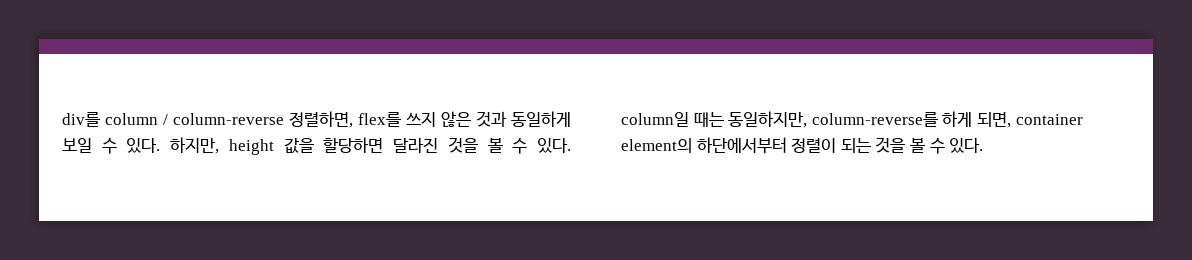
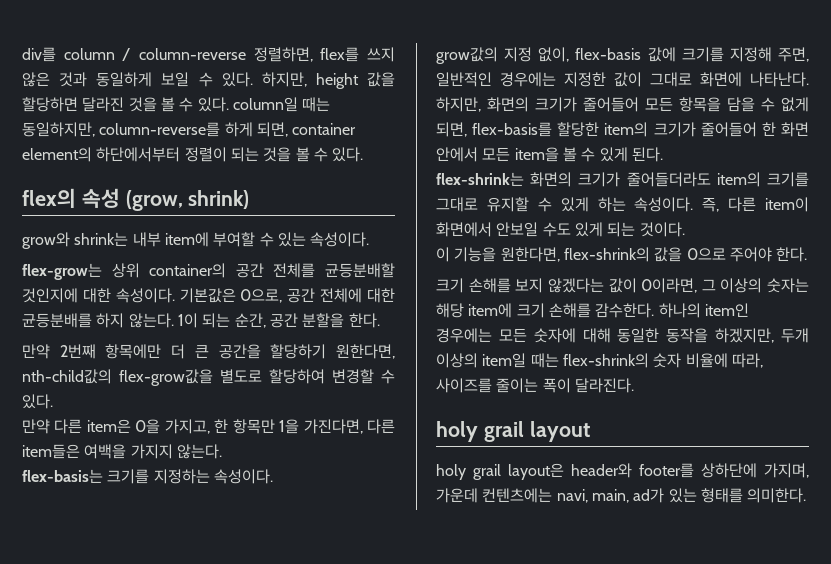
+ flex의 속성 (grow, shrink)
+ grow와 shrink는 내부 item에 부여할 수 있는 속성이다.
+ flex-grow는 상위 container의 공간 전체를 균등분배할 것인지에 대한 속성이다. 기본값은 0으로, 공간 전체에 대한 균등분배를 하지 않는다. 1이 되는 순간, 공간 분할을 한다.
+ 만약 2번째 항목에만 더 큰 공간을 할당하기 원한다면, nth-child값의 flex-grow값을 별도로 할당하여 변경할 수 있다.
+ 만약 다른 item은 0을 가지고, 한 항목만 1을 가진다면, 다른 item들은 여백을 가지지 않는다.
+ flex-basis는 크기를 지정하는 속성이다.
+ grow값의 지정 없이, flex-basis 값에 크기를 지정해 주면, 일반적인 경우에는 지정한 값이 그대로 화면에 나타난다. 하지만, 화면의 크기가 줄어들어 모든 항목을 담을 수 없게 되면, flex-basis를 할당한 item의 크기가 줄어들어 한 화면 안에서 모든 item을 볼 수 있게 된다.
+ flex-shrink는 화면의 크기가 줄어들더라도 item의 크기를 그대로 유지할 수 있게 하는 속성이다. 즉, 다른 item이 화면에서 안보일 수도 있게 되는 것이다.
+ 이 기능을 원한다면, flex-shrink의 값을 0으로 주어야 한다.
+ 크기 손해를 보지 않겠다는 값이 0이라면, 그 이상의 숫자는 해당 item에 크기 손해를 감수한다. 하나의 item인 경우에는 모든 숫자에 대해 동일한 동작을 하겠지만, 두개 이상의 item일 때는 flex-shrink의 숫자 비율에 따라, 사이즈를 줄이는 폭이 달라진다.
+ holy grail layout
+ holy grail layout은 header와 footer를 상하단에 가지며, 가운데 컨텐츠에는 navi, main, ad가 있는 형태를 의미한다.

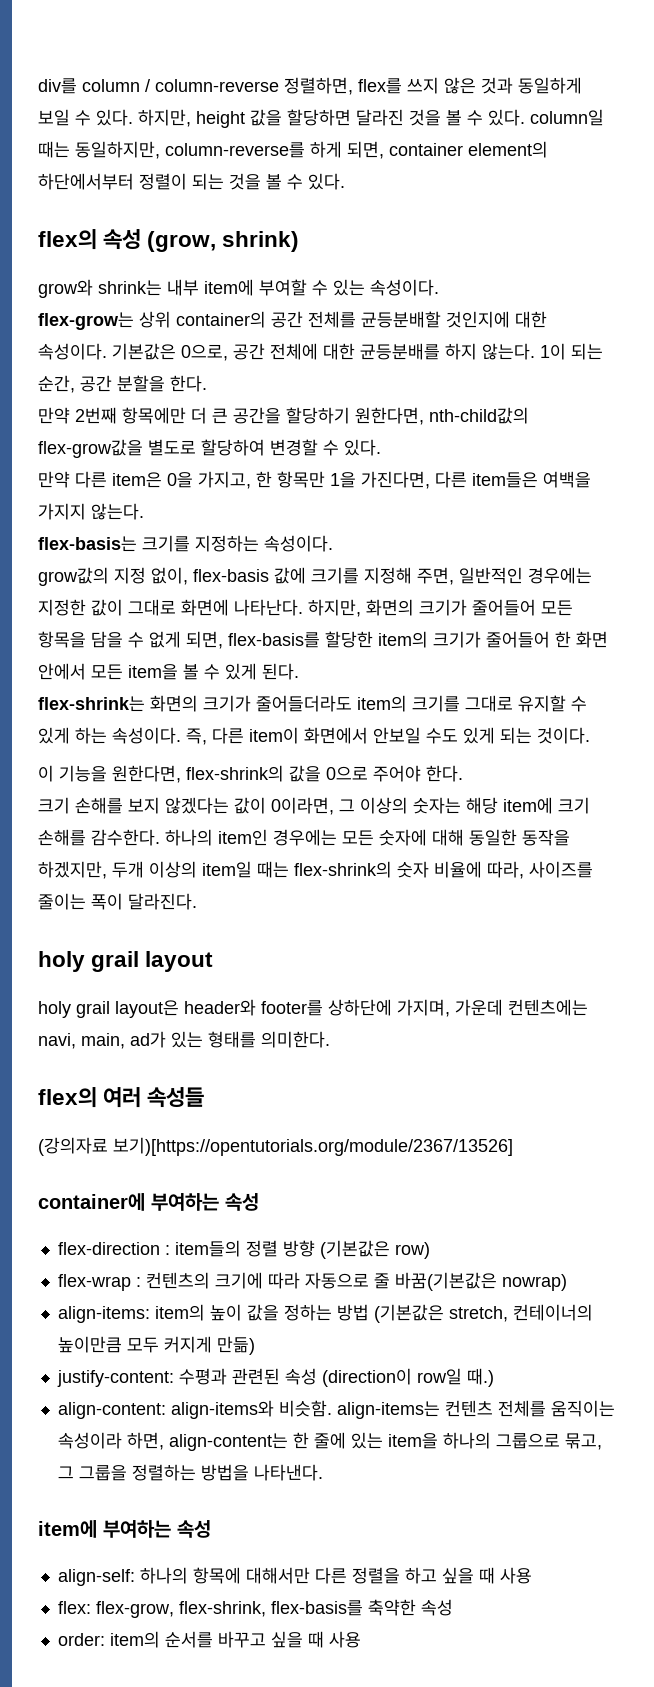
+ flex의 여러 속성들
+ (강의자료 보기)[https://opentutorials.org/module/2367/13526]
+ container에 부여하는 속성
+ flex-direction : item들의 정렬 방향 (기본값은 row)
+ flex-wrap : 컨텐츠의 크기에 따라 자동으로 줄 바꿈(기본값은 nowrap)
+ align-items: item의 높이 값을 정하는 방법 (기본값은 stretch, 컨테이너의 높이만큼 모두 커지게 만듦)
+ justify-content: 수평과 관련된 속성 (direction이 row일 때.)
+ align-content: align-items와 비슷함. align-items는 컨텐츠 전체를 움직이는 속성이라 하면, align-content는 한 줄에 있는 item을 하나의 그룹으로 묶고, 그 그룹을 정렬하는 방법을 나타낸다.
+ item에 부여하는 속성
+ align-self: 하나의 항목에 대해서만 다른 정렬을 하고 싶을 때 사용
+ flex: flex-grow, flex-shrink, flex-basis를 축약한 속성
+ order: item의 순서를 바꾸고 싶을 때 사용

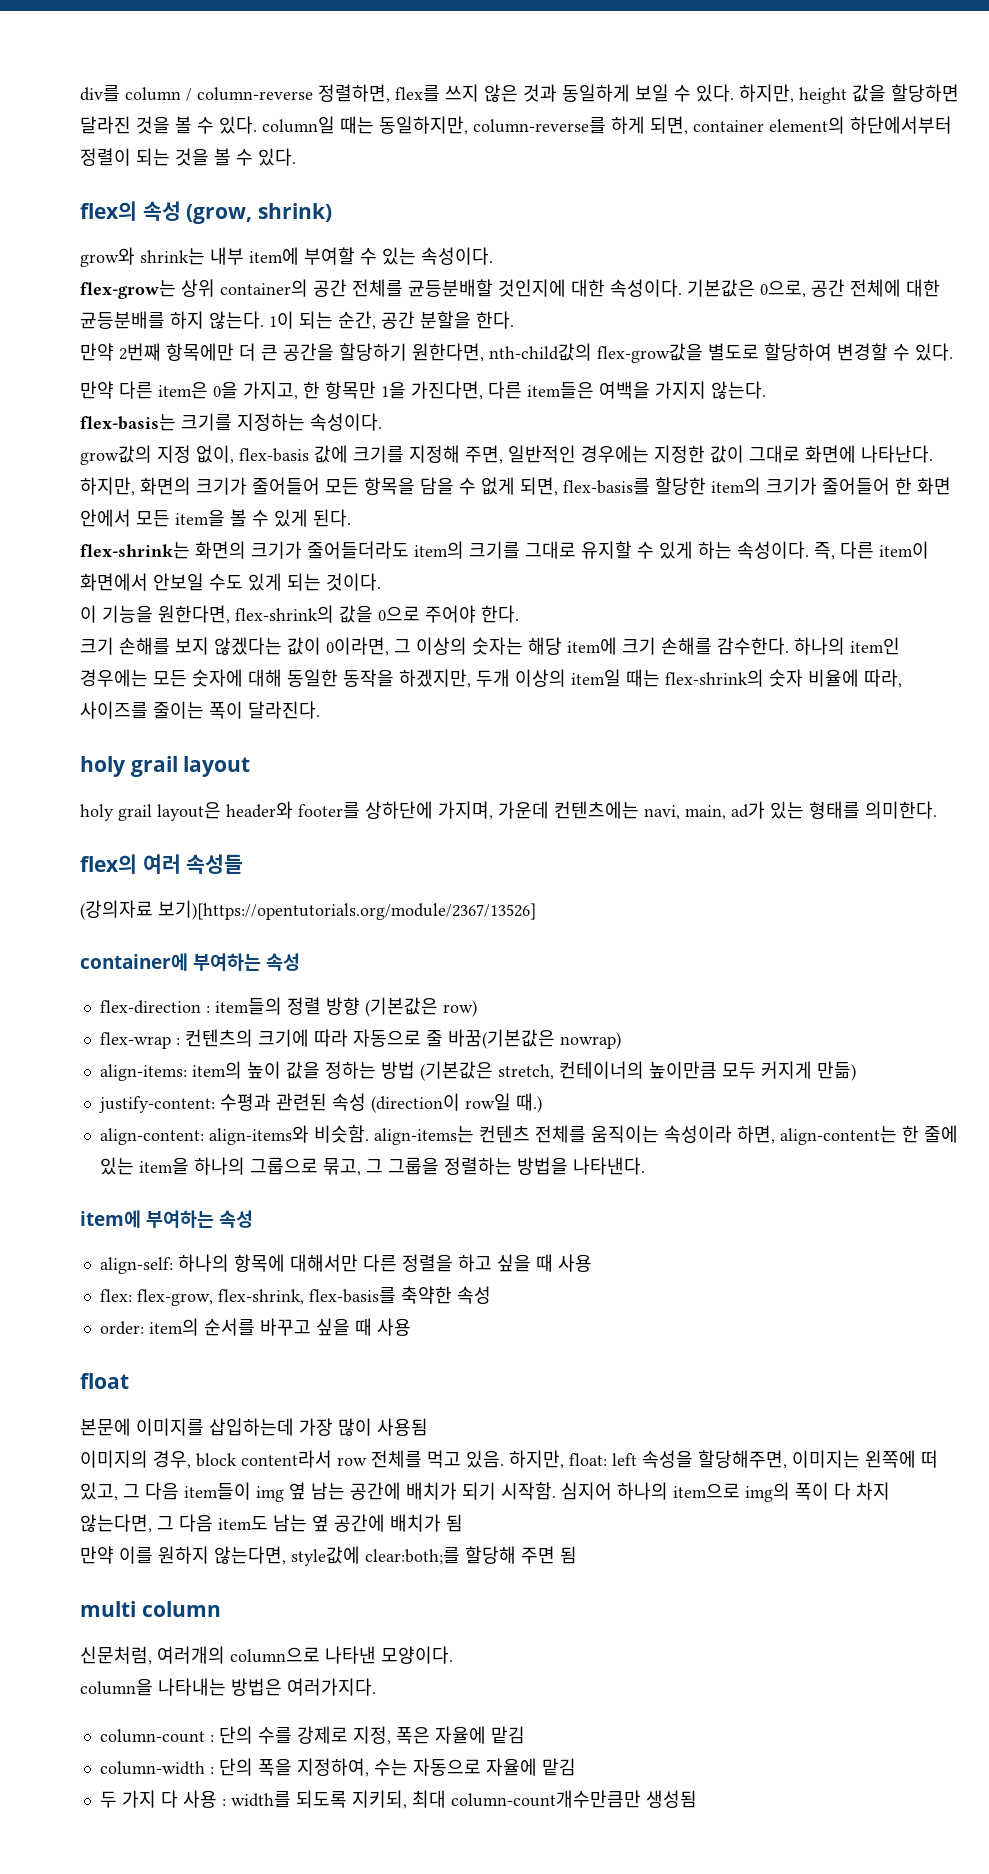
+ float
+ 본문에 이미지를 삽입하는데 가장 많이 사용됨
+ 이미지의 경우, block content라서 row 전체를 먹고 있음. 하지만, float: left 속성을 할당해주면, 이미지는 왼쪽에 떠 있고, 그 다음 item들이 img 옆 남는 공간에 배치가 되기 시작함. 심지어 하나의 item으로 img의 폭이 다 차지 않는다면, 그 다음 item도 남는 옆 공간에 배치가 됨
+ 만약 이를 원하지 않는다면, style값에 clear:both;를 할당해 주면 됨
+ multi column
+ 신문처럼, 여러개의 column으로 나타낸 모양이다.
+ column을 나타내는 방법은 여러가지다.
+ column-count : 단의 수를 강제로 지정, 폭은 자율에 맡김
+ column-width : 단의 폭을 지정하여, 수는 자동으로 자율에 맡김
+ 두 가지 다 사용 : width를 되도록 지키되, 최대 column-count개수만큼만 생성됨

